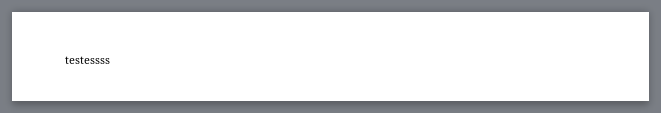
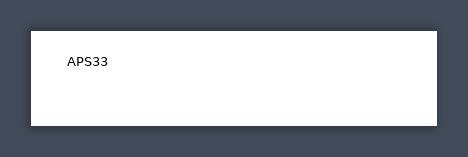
- testessss
+ APS33

